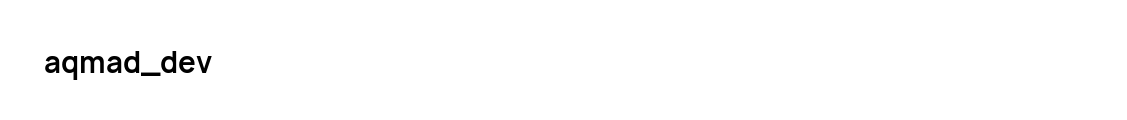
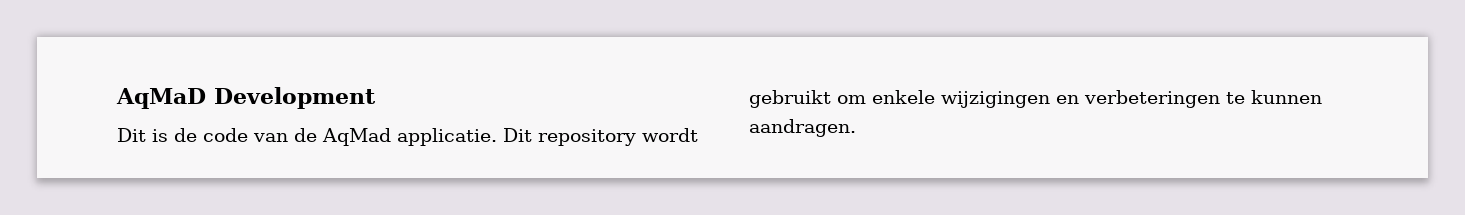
- aqmad_dev
+ AqMaD Development
+ Dit is de code van de AqMad applicatie. Dit repository wordt gebruikt om enkele wijzigingen en verbeteringen te kunnen aandragen.

